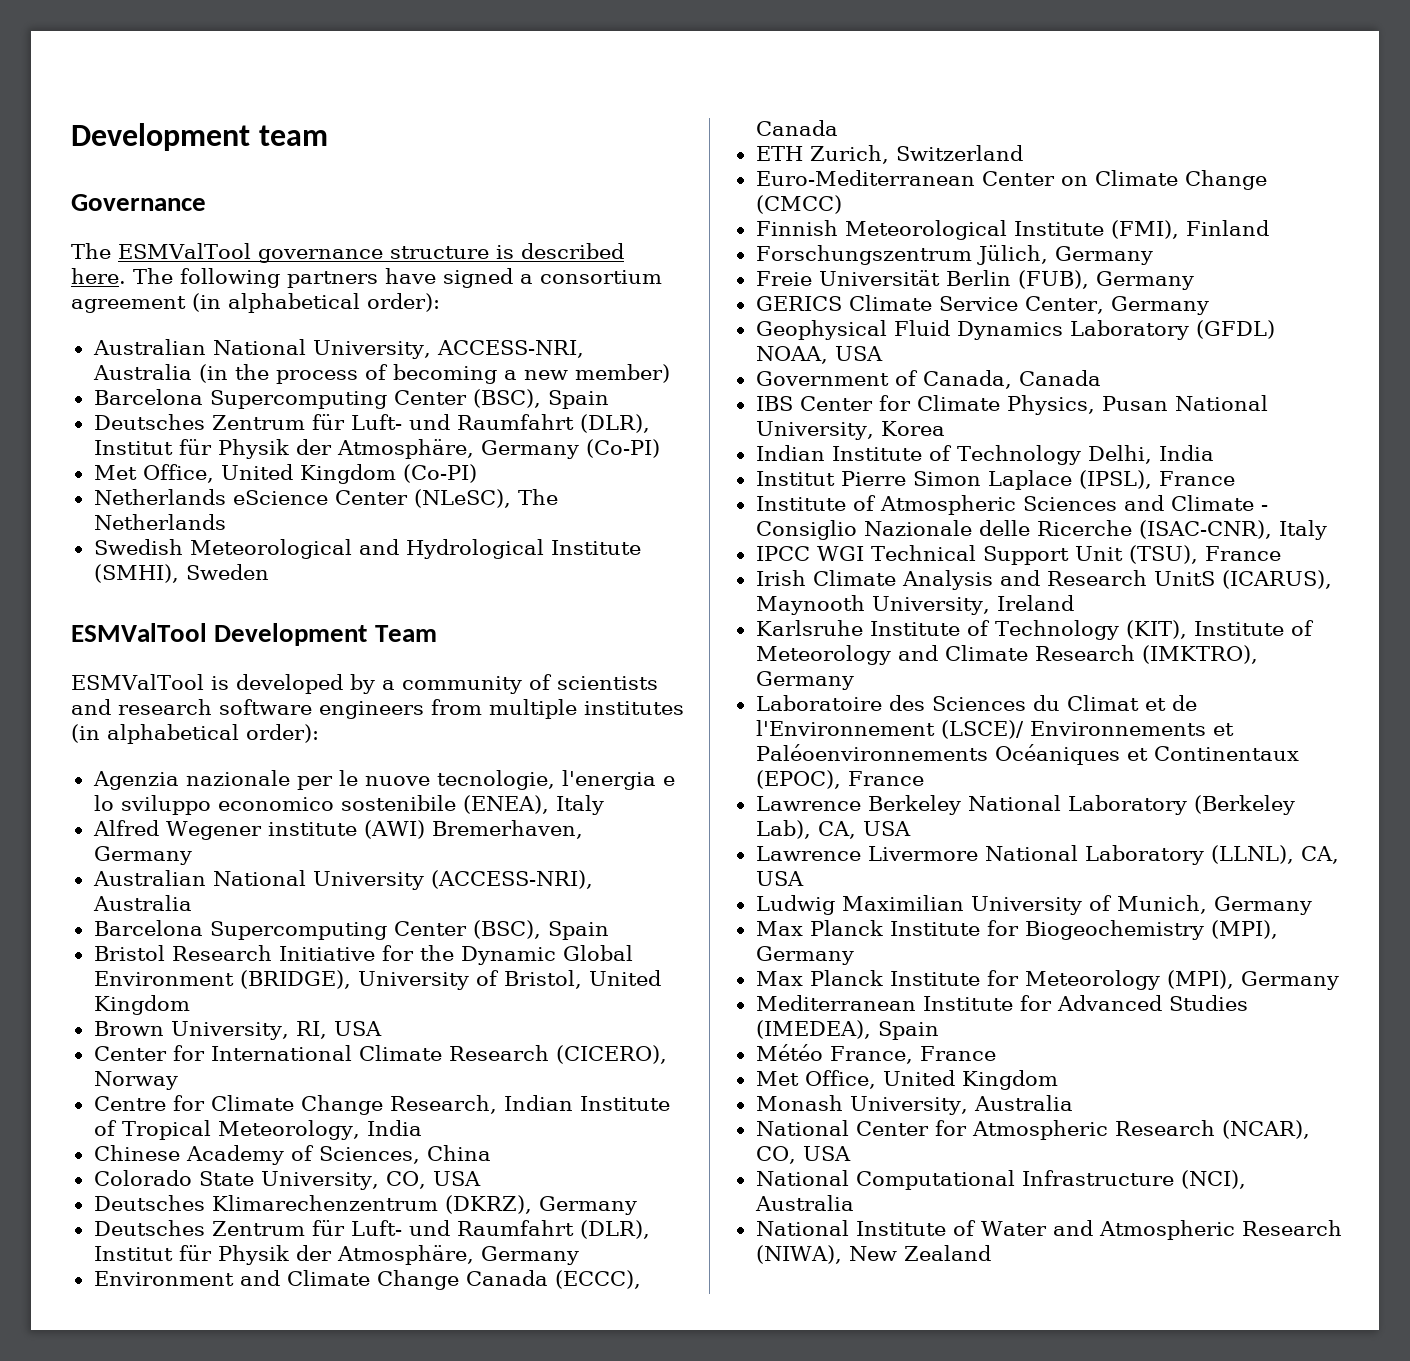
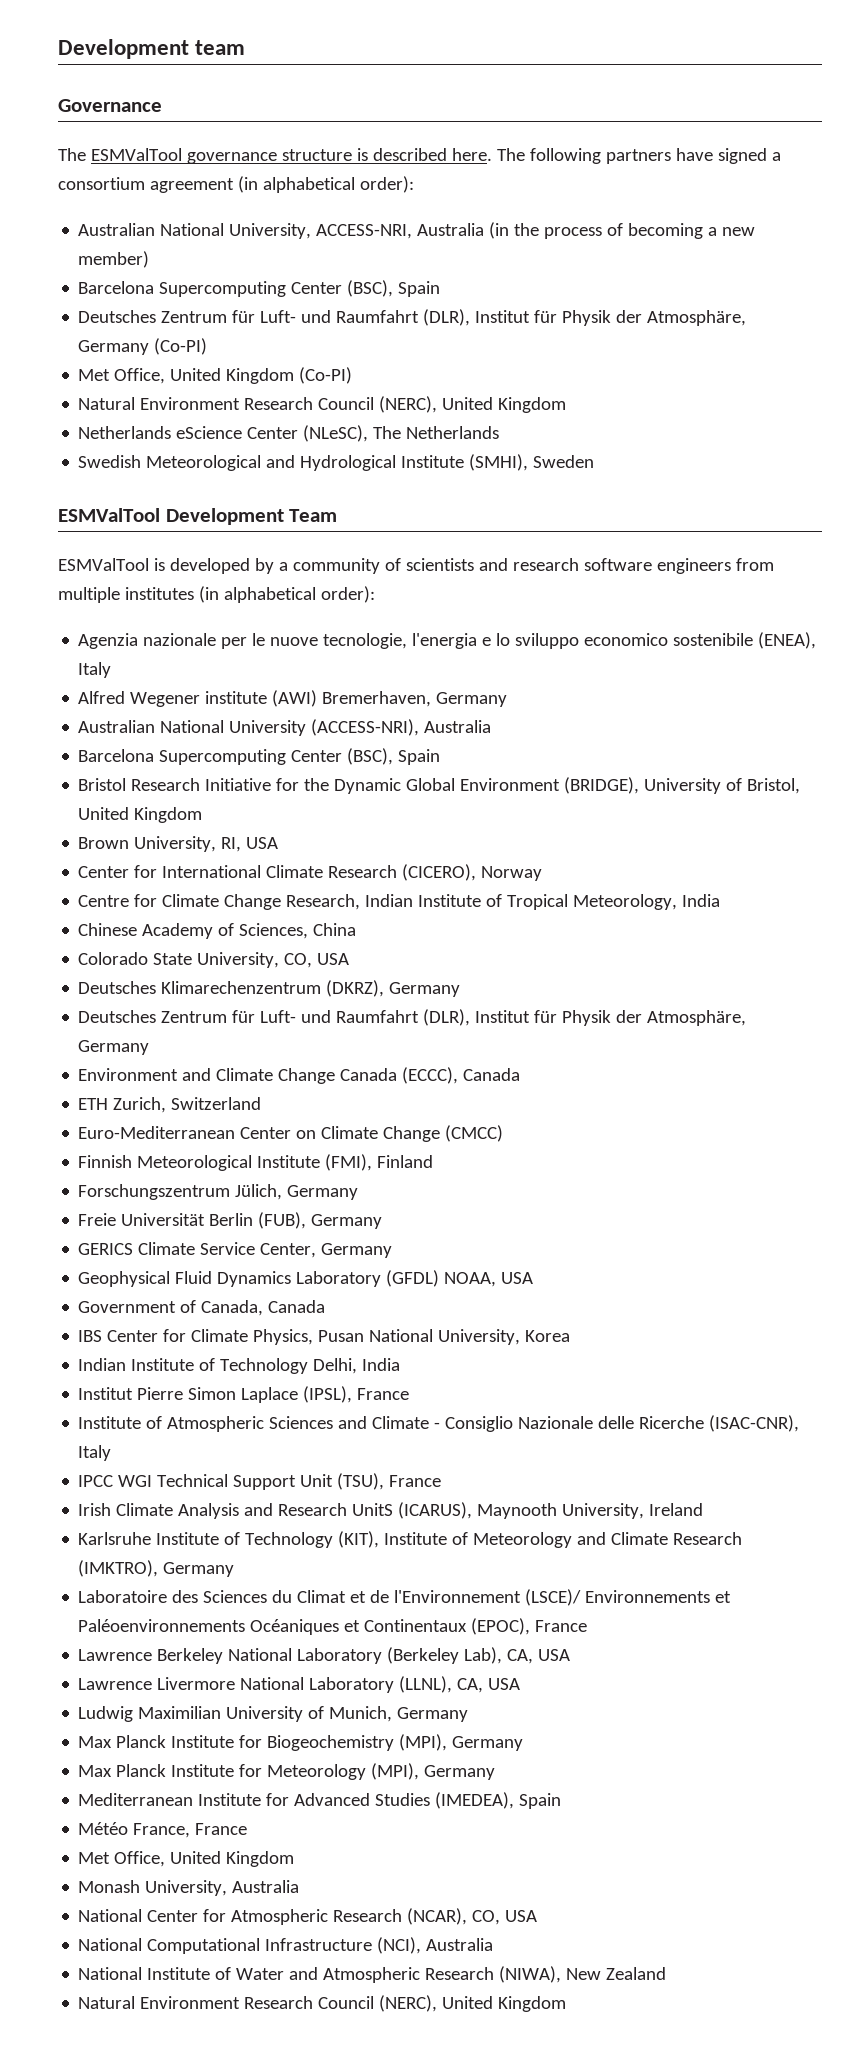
  Met Office, United Kingdom (Co-PI)
+ Natural Environment Research Council (NERC), United Kingdom
  National Institute of Water and Atmospheric Research (NIWA), New Zealand
+ Natural Environment Research Council (NERC), United Kingdom

